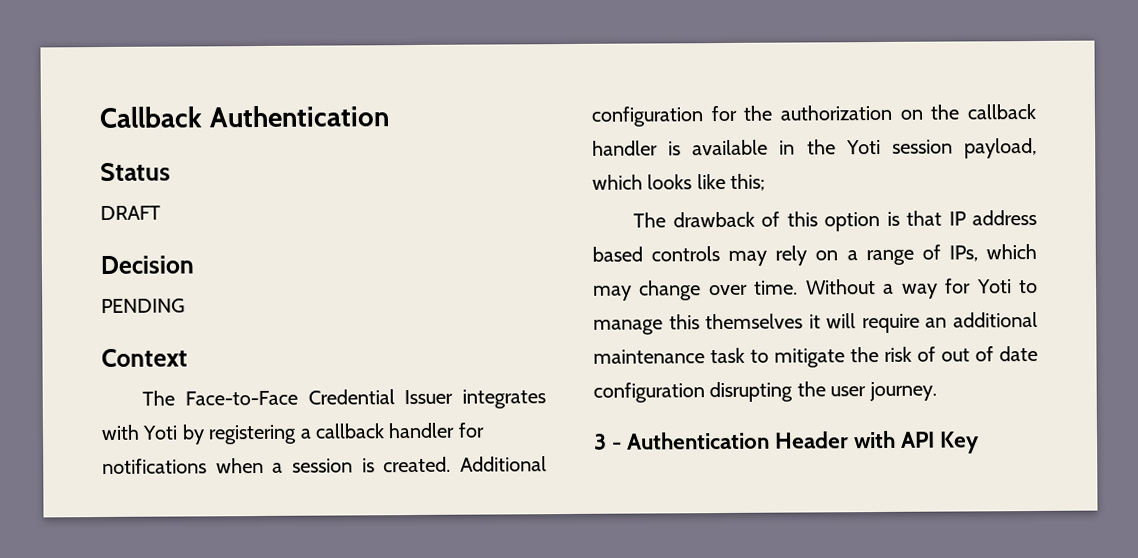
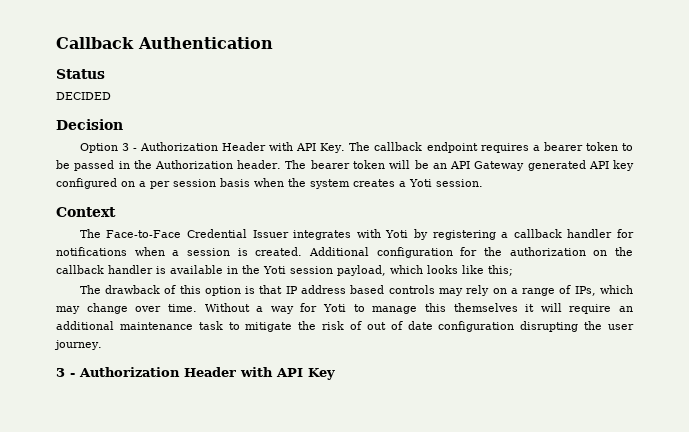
- DRAFT
+ DECIDED
- PENDING
+ Option 3 - Authorization Header with API Key. The callback endpoint requires a bearer token to be passed in the Authorization header. The bearer token will be an API Gateway generated API key configured on a per session basis when the system creates a Yoti session.
- 3 - Authentication Header with API Key
+ 3 - Authorization Header with API Key

